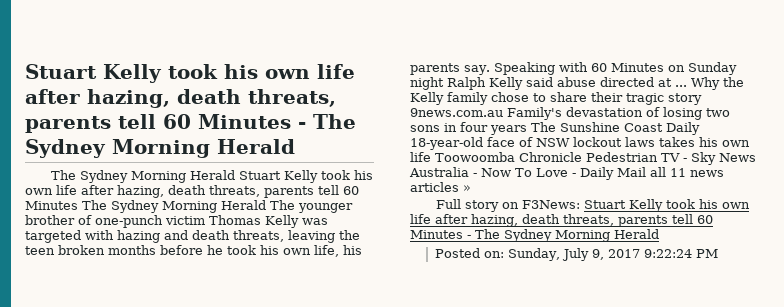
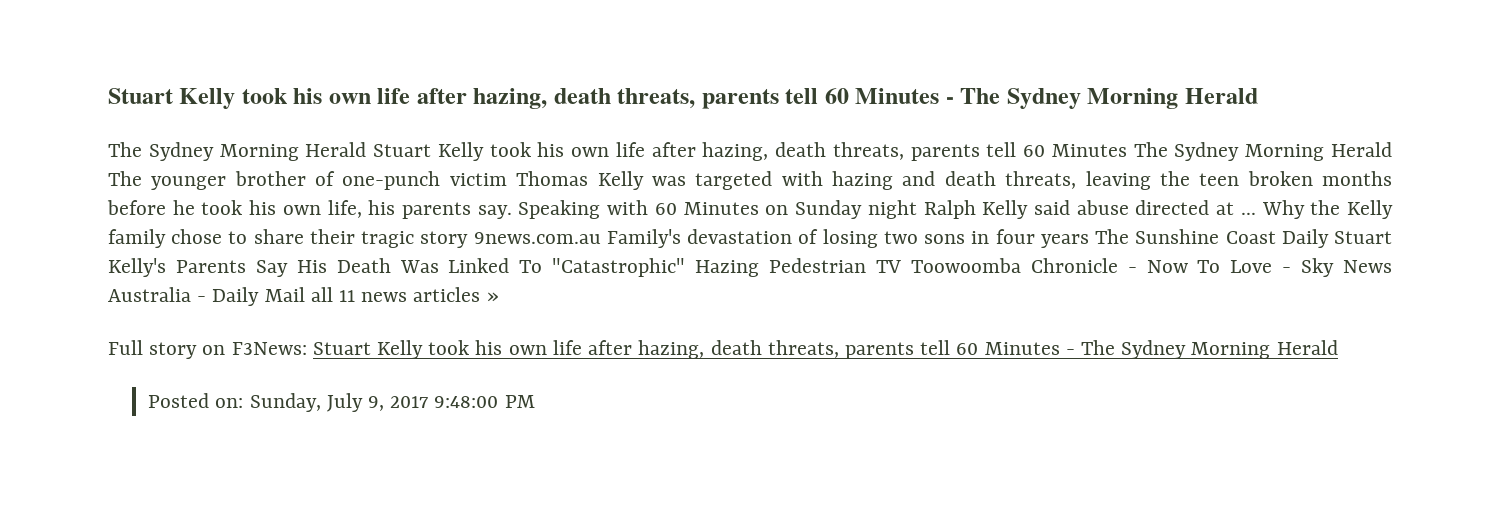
- Why the Kelly family chose to share their tragic story 9news.com.au Family's devastation of losing two sons in four years The Sunshine Coast Daily 18-year-old face of NSW lockout laws takes his own life Toowoomba Chronicle Pedestrian TV - Sky News Australia - Now To Love - Daily Mail all 11 news articles »
+ Why the Kelly family chose to share their tragic story 9news.com.au Family's devastation of losing two sons in four years The Sunshine Coast Daily Stuart Kelly's Parents Say His Death Was Linked To "Catastrophic" Hazing Pedestrian TV Toowoomba Chronicle - Now To Love - Sky News Australia - Daily Mail all 11 news articles »
- Posted on: Sunday, July 9, 2017 9:22:24 PM
+ Posted on: Sunday, July 9, 2017 9:48:00 PM

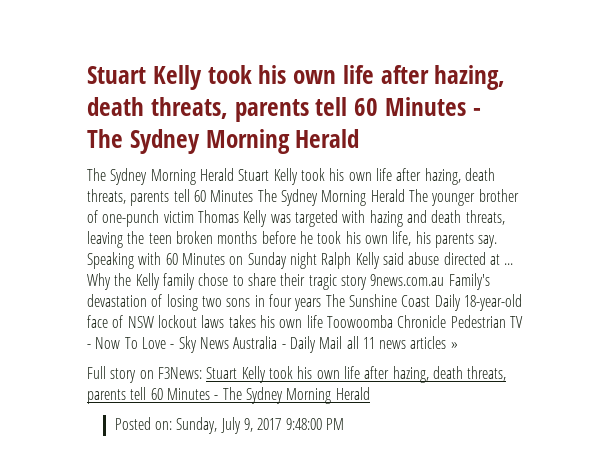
- Why the Kelly family chose to share their tragic story 9news.com.au Family's devastation of losing two sons in four years The Sunshine Coast Daily Stuart Kelly's Parents Say His Death Was Linked To "Catastrophic" Hazing Pedestrian TV Toowoomba Chronicle - Now To Love - Sky News Australia - Daily Mail all 11 news articles »
+ Why the Kelly family chose to share their tragic story 9news.com.au Family's devastation of losing two sons in four years The Sunshine Coast Daily 18-year-old face of NSW lockout laws takes his own life Toowoomba Chronicle Pedestrian TV - Now To Love - Sky News Australia - Daily Mail all 11 news articles »

